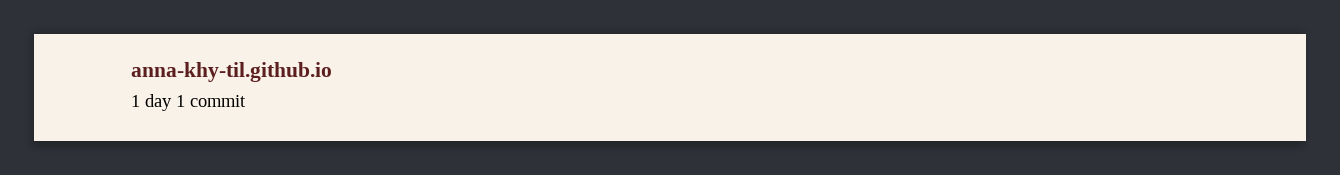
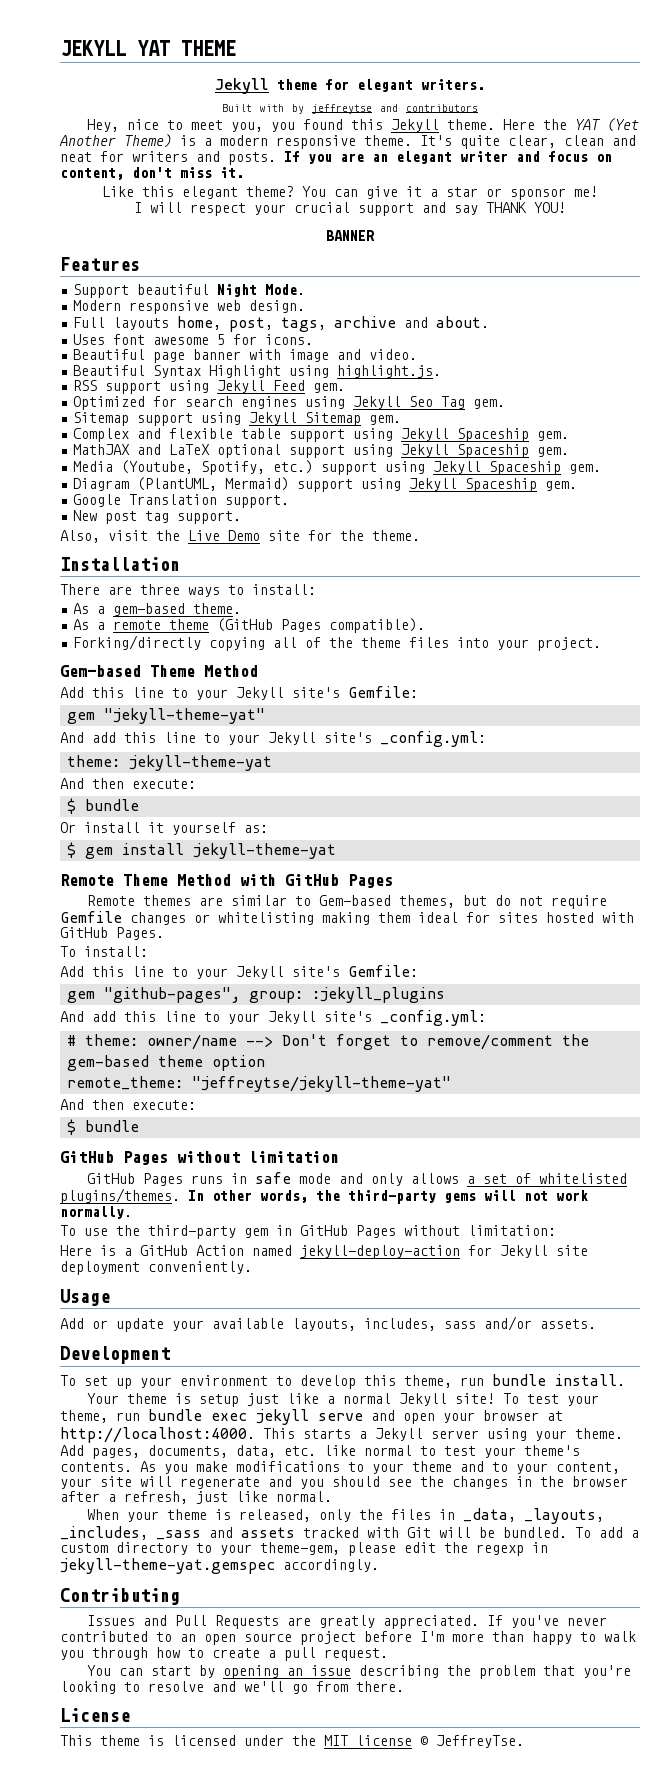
- anna-khy-til.github.io
- 1 day 1 commit
+ JEKYLL YAT THEME
+ Jekyll theme for elegant writers.
+ Built with by jeffreytse and contributors
+ Hey, nice to meet you, you found this Jekyll theme. Here the YAT (Yet Another Theme) is a modern responsive theme. It's quite clear, clean and neat for writers and posts. If you are an elegant writer and focus on content, don't miss it.
+ Like this elegant theme? You can give it a star or sponsor me!
+ I will respect your crucial support and say THANK YOU!
+ BANNER
+ Features
+ Support beautiful Night Mode.
+ Modern responsive web design.
+ Full layouts home, post, tags, archive and about.
+ Uses font awesome 5 for icons.
+ Beautiful page banner with image and video.
+ Beautiful Syntax Highlight using highlight.js.
+ RSS support using Jekyll Feed gem.
+ Optimized for search engines using Jekyll Seo Tag gem.
+ Sitemap support using Jekyll Sitemap gem.
+ Complex and flexible table support using Jekyll Spaceship gem.
+ MathJAX and LaTeX optional support using Jekyll Spaceship gem.
+ Media (Youtube, Spotify, etc.) support using Jekyll Spaceship gem.
+ Diagram (PlantUML, Mermaid) support using Jekyll Spaceship gem.
+ Google Translation support.
+ New post tag support.
+ Also, visit the Live Demo site for the theme.
+ Installation
+ There are three ways to install:
+ As a gem-based theme.
+ As a remote theme (GitHub Pages compatible).
+ Forking/directly copying all of the theme files into your project.
+ Gem-based Theme Method
+ Add this line to your Jekyll site's Gemfile:
+ gem "jekyll-theme-yat"
+ And add this line to your Jekyll site's _config.yml:
+ theme: jekyll-theme-yat
+ And then execute:
+ $ bundle
+ Or install it yourself as:
+ $ gem install jekyll-theme-yat
+ Remote Theme Method with GitHub Pages
+ Remote themes are similar to Gem-based themes, but do not require Gemfile changes or whitelisting making them ideal for sites hosted with GitHub Pages.
+ To install:
+ Add this line to your Jekyll site's Gemfile:
+ gem "github-pages", group: :jekyll_plugins
+ And add this line to your Jekyll site's _config.yml:
+ # theme: owner/name --> Don't forget to remove/comment the gem-based theme option
+ remote_theme: "jeffreytse/jekyll-theme-yat"
+ And then execute:
+ $ bundle
+ GitHub Pages without limitation
+ GitHub Pages runs in safe mode and only allows a set of whitelisted plugins/themes. In other words, the third-party gems will not work normally.
+ To use the third-party gem in GitHub Pages without limitation:
+ Here is a GitHub Action named jekyll-deploy-action for Jekyll site deployment conveniently.
+ Usage
+ Add or update your available layouts, includes, sass and/or assets.
+ Development
+ To set up your environment to develop this theme, run bundle install.
+ Your theme is setup just like a normal Jekyll site! To test your theme, run bundle exec jekyll serve and open your browser at http://localhost:4000. This starts a Jekyll server using your theme. Add pages, documents, data, etc. like normal to test your theme's contents. As you make modifications to your theme and to your content, your site will regenerate and you should see the changes in the browser after a refresh, just like normal.
+ When your theme is released, only the files in _data, _layouts, _includes, _sass and assets tracked with Git will be bundled. To add a custom directory to your theme-gem, please edit the regexp in jekyll-theme-yat.gemspec accordingly.
+ Contributing
+ Issues and Pull Requests are greatly appreciated. If you've never contributed to an open source project before I'm more than happy to walk you through how to create a pull request.
+ You can start by opening an issue describing the problem that you're looking to resolve and we'll go from there.
+ License
+ This theme is licensed under the MIT license © JeffreyTse.

